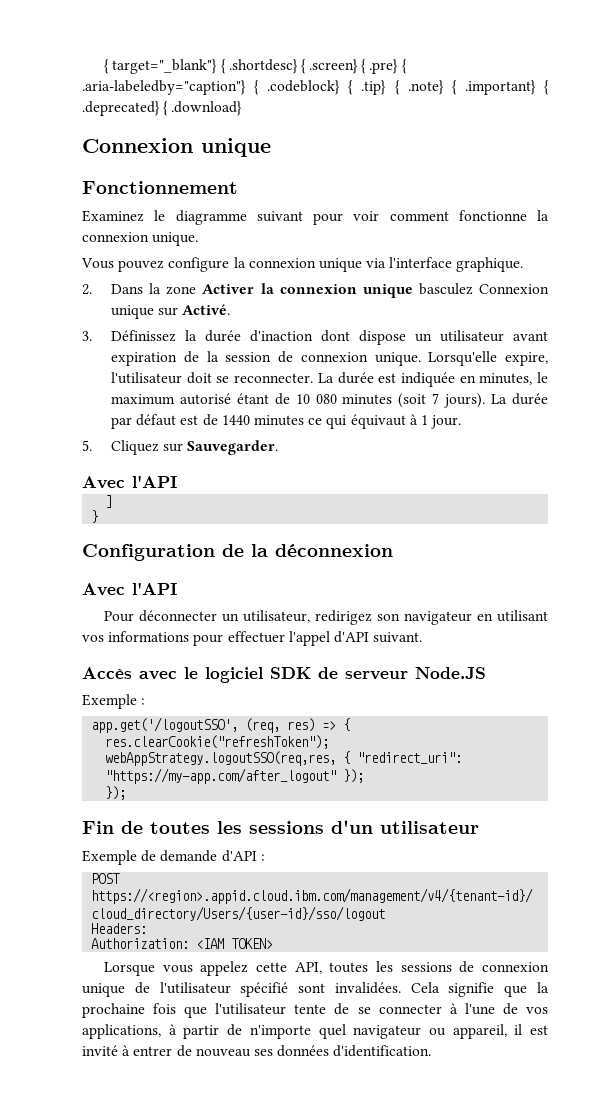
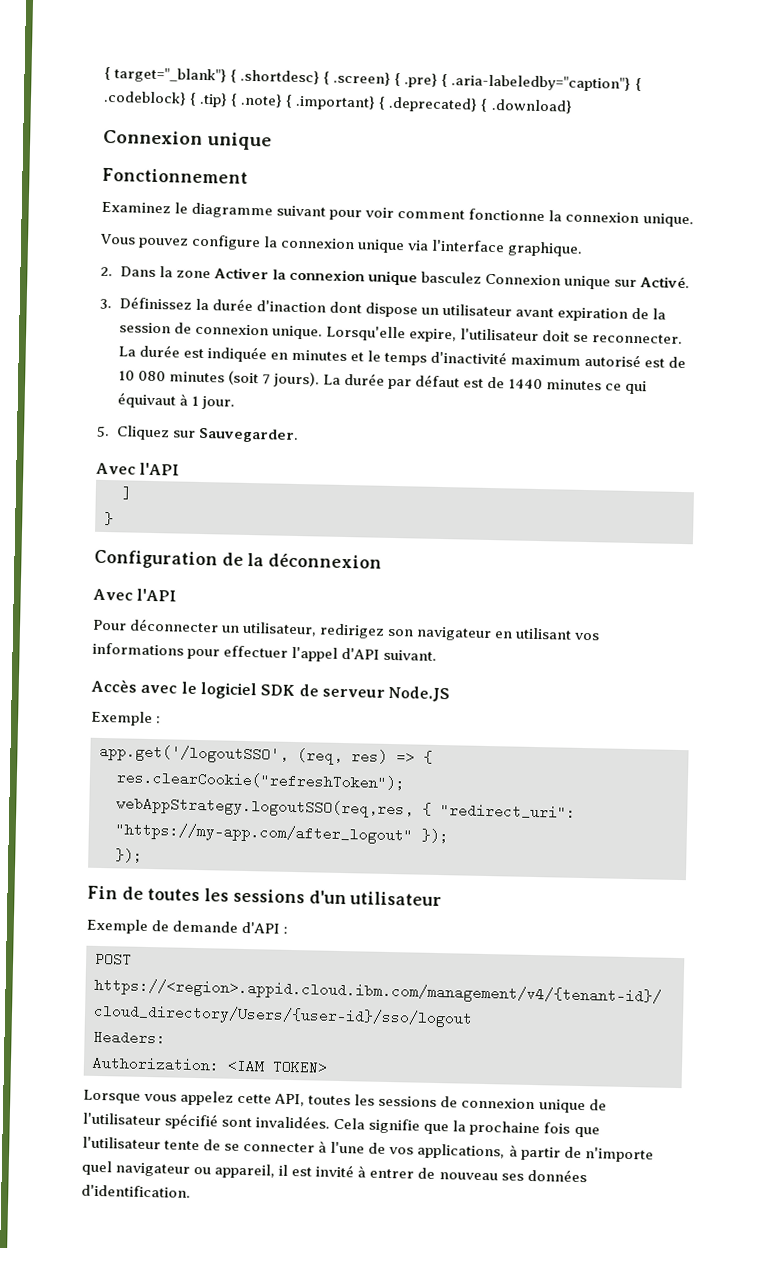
- La durée est indiquée en minutes, le maximum autorisé étant de 10 080 minutes (soit 7 jours).
+ La durée est indiquée en minutes et le temps d'inactivité maximum autorisé est de 10 080 minutes (soit 7 jours).

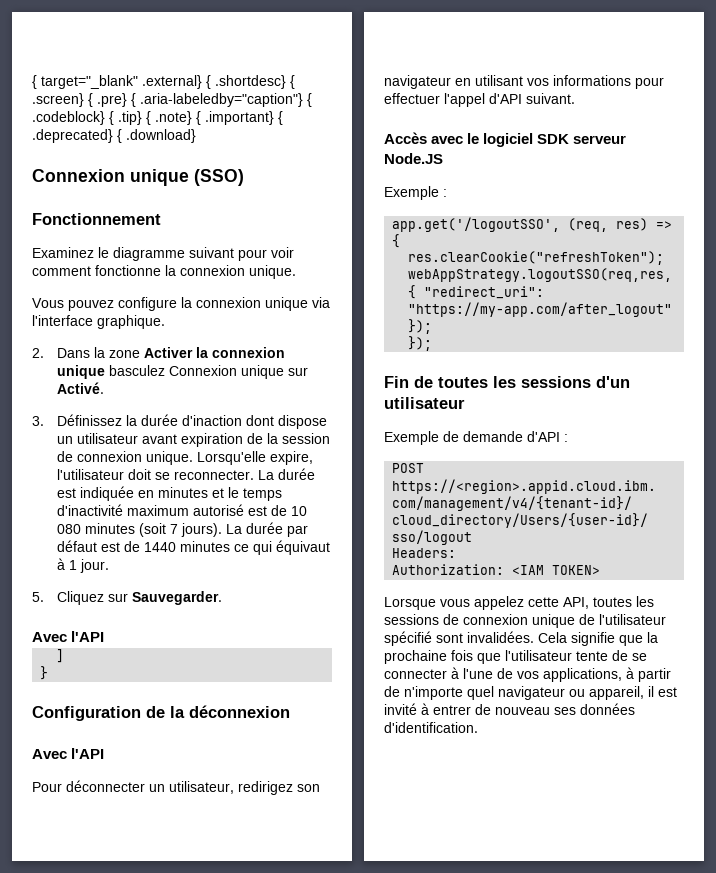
- { target="_blank"} { .shortdesc} { .screen} { .pre} { .aria-labeledby="caption"} { .codeblock} { .tip} { .note} { .important} { .deprecated} { .download}
- Connexion unique
+ { target="_blank" .external} { .shortdesc} { .screen} { .pre} { .aria-labeledby="caption"} { .codeblock} { .tip} { .note} { .important} { .deprecated} { .download}
+ Connexion unique (SSO)
- Accès avec le logiciel SDK de serveur Node.JS
+ Accès avec le logiciel SDK serveur Node.JS

